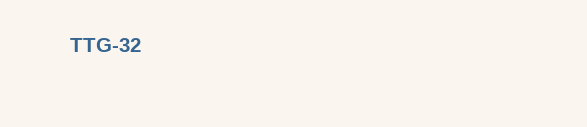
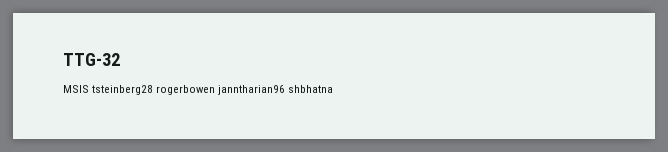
+ MSIS tsteinberg28 rogerbowen janntharian96 shbhatna

